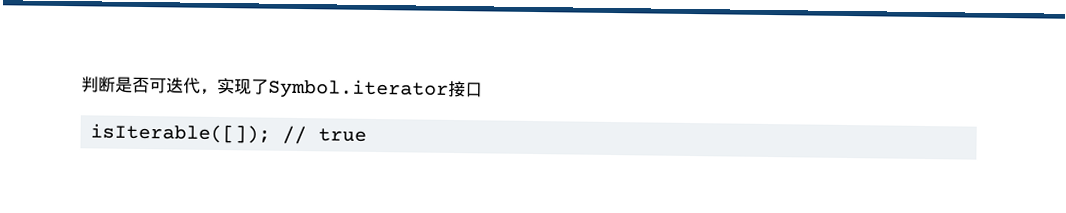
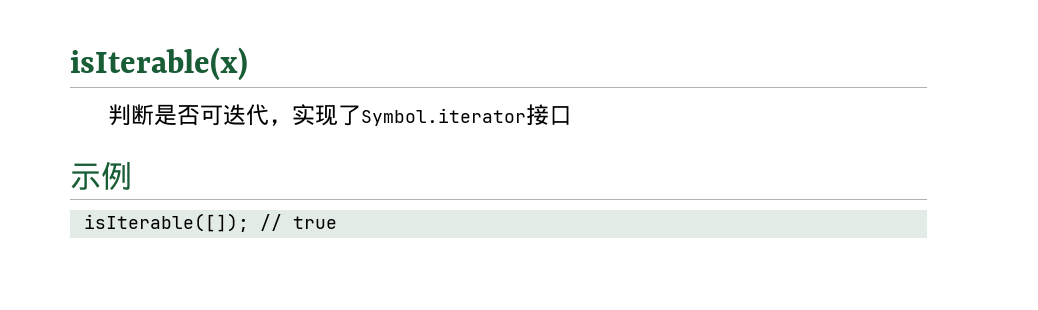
+ isIterable(x)
+ 示例

